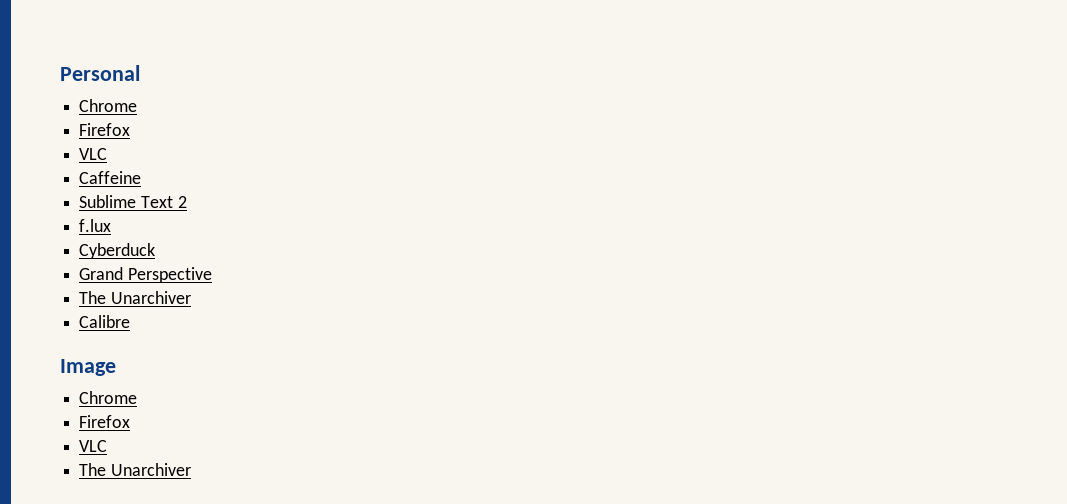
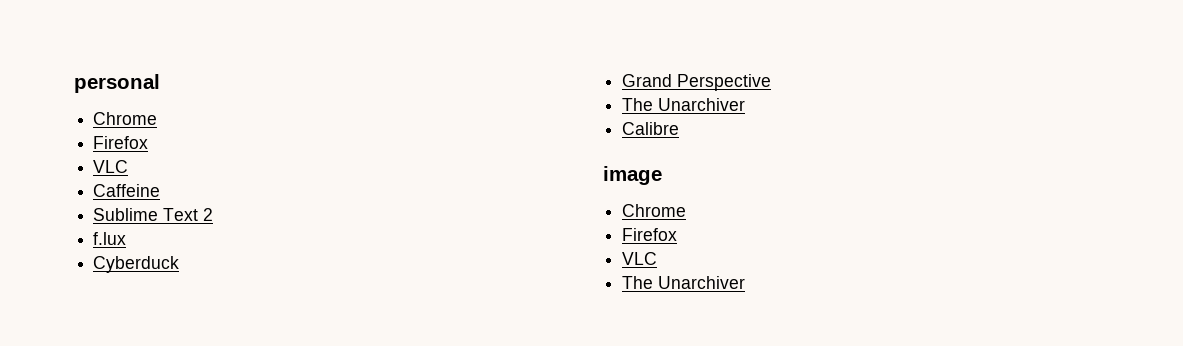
- Personal
+ personal
- Image
+ image

